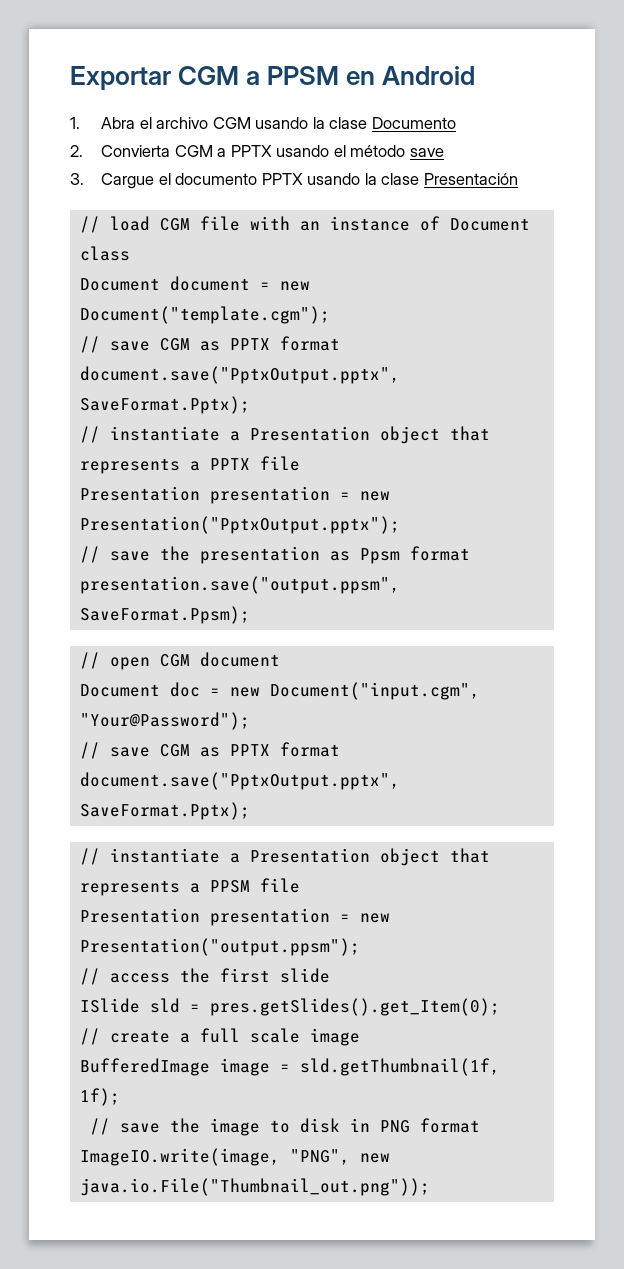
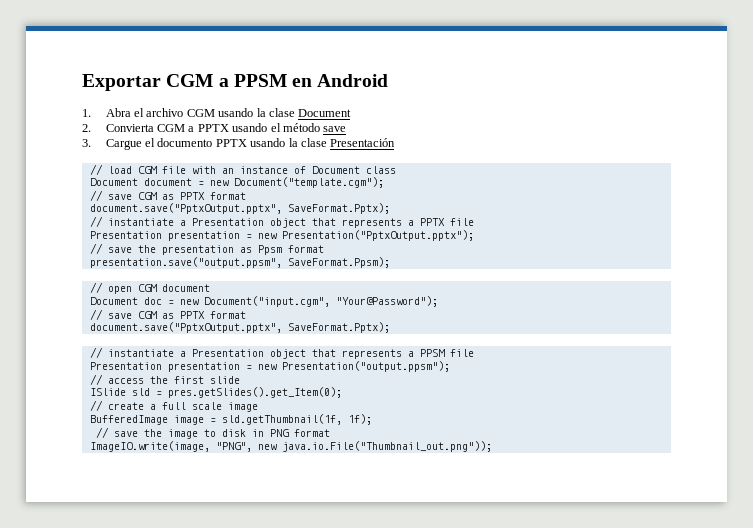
- 1. Abra el archivo CGM usando la clase Documento
+ 1. Abra el archivo CGM usando la clase Document

